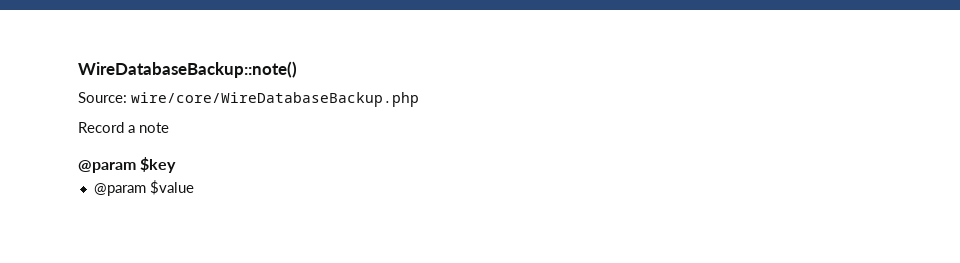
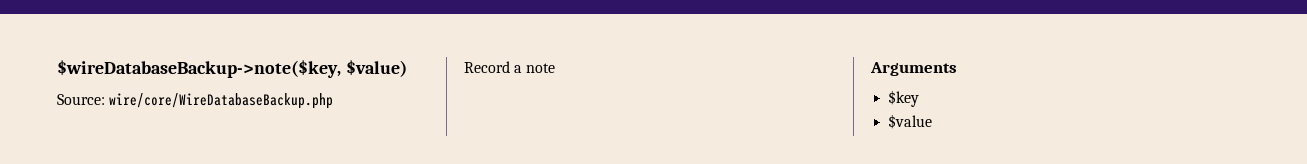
- WireDatabaseBackup::note()
+ $wireDatabaseBackup->note($key, $value)
- @param $key
+ Arguments
+ $key
- @param $value
+ $value

